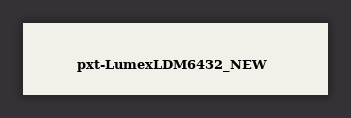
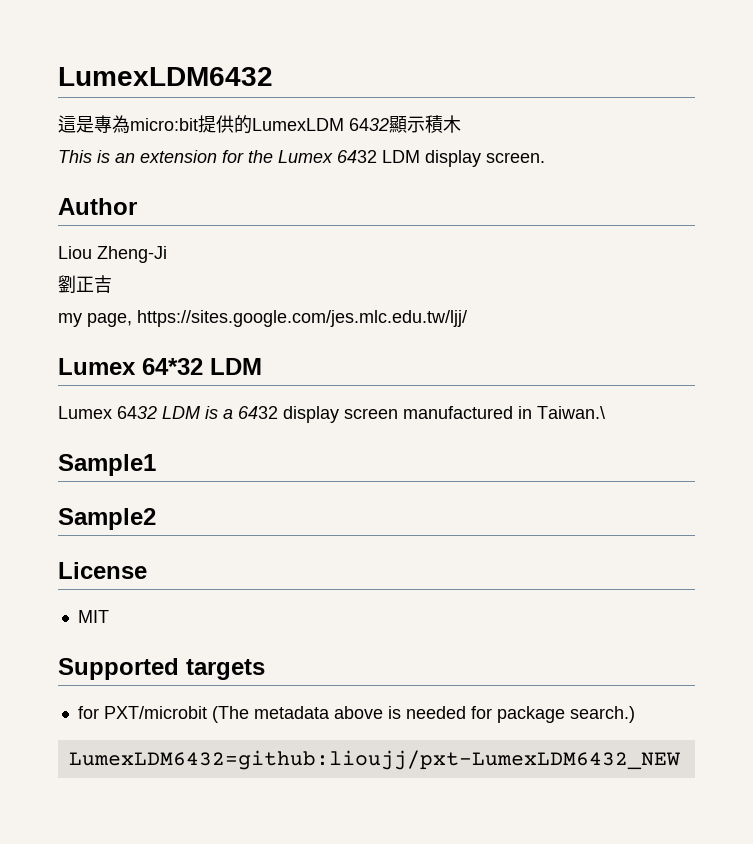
- pxt-LumexLDM6432_NEW
+ LumexLDM6432
+ 這是專為micro:bit提供的LumexLDM 6432顯示積木
+ This is an extension for the Lumex 6432 LDM display screen.
+ Author
+ Liou Zheng-Ji
+ 劉正吉
+ my page, https://sites.google.com/jes.mlc.edu.tw/ljj/
+ Lumex 64*32 LDM
+ Lumex 6432 LDM is a 6432 display screen manufactured in Taiwan.\
+ Sample1
+ Sample2
+ License
+ MIT
+ Supported targets
+ for PXT/microbit (The metadata above is needed for package search.)
+ LumexLDM6432=github:lioujj/pxt-LumexLDM6432_NEW

